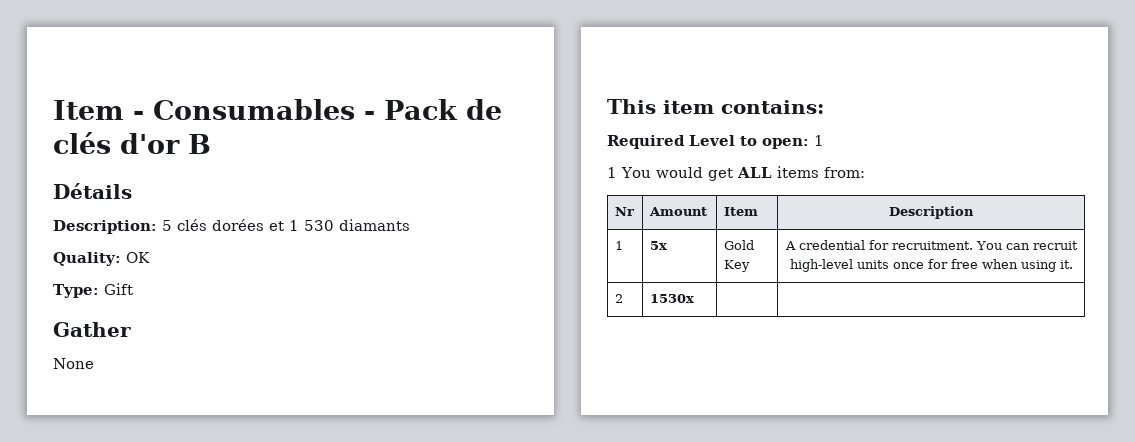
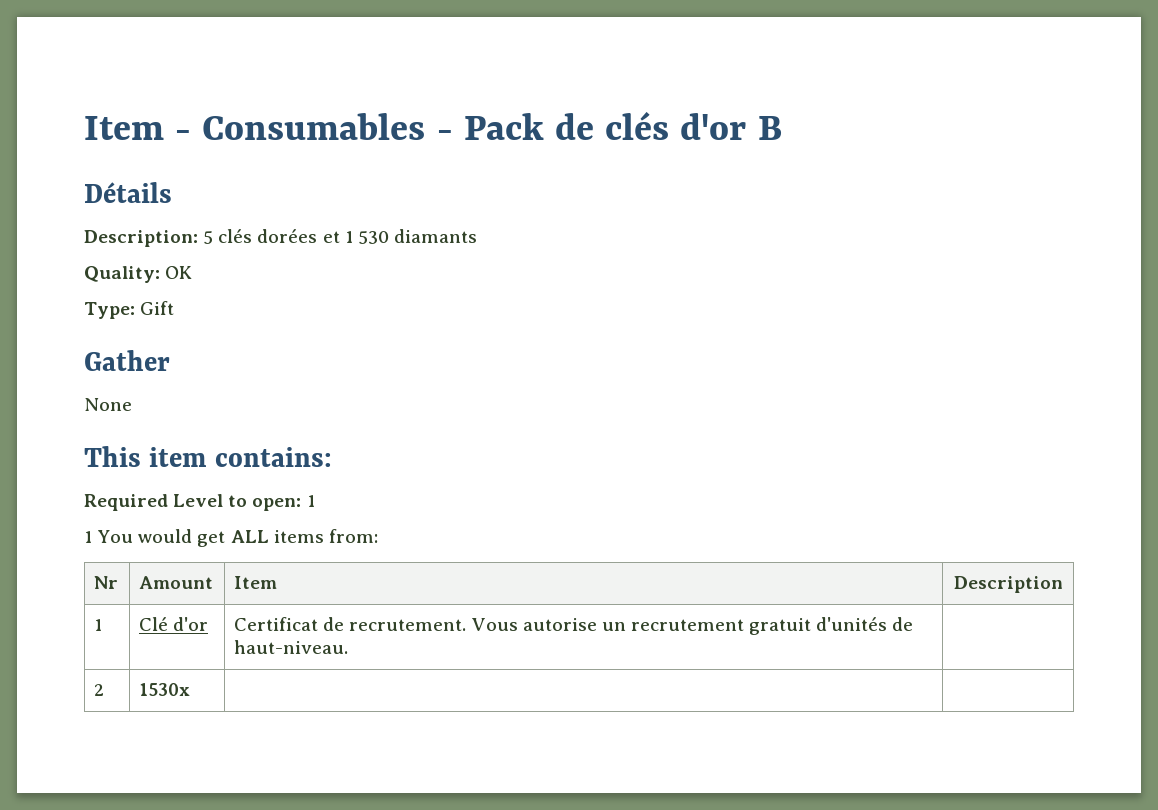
- 1 | 5x | Gold Key | A credential for recruitment. You can recruit high-level units once for free when using it.
+ 1 | Clé d'or | Certificat de recrutement. Vous autorise un recrutement gratuit d'unités de haut-niveau. |

